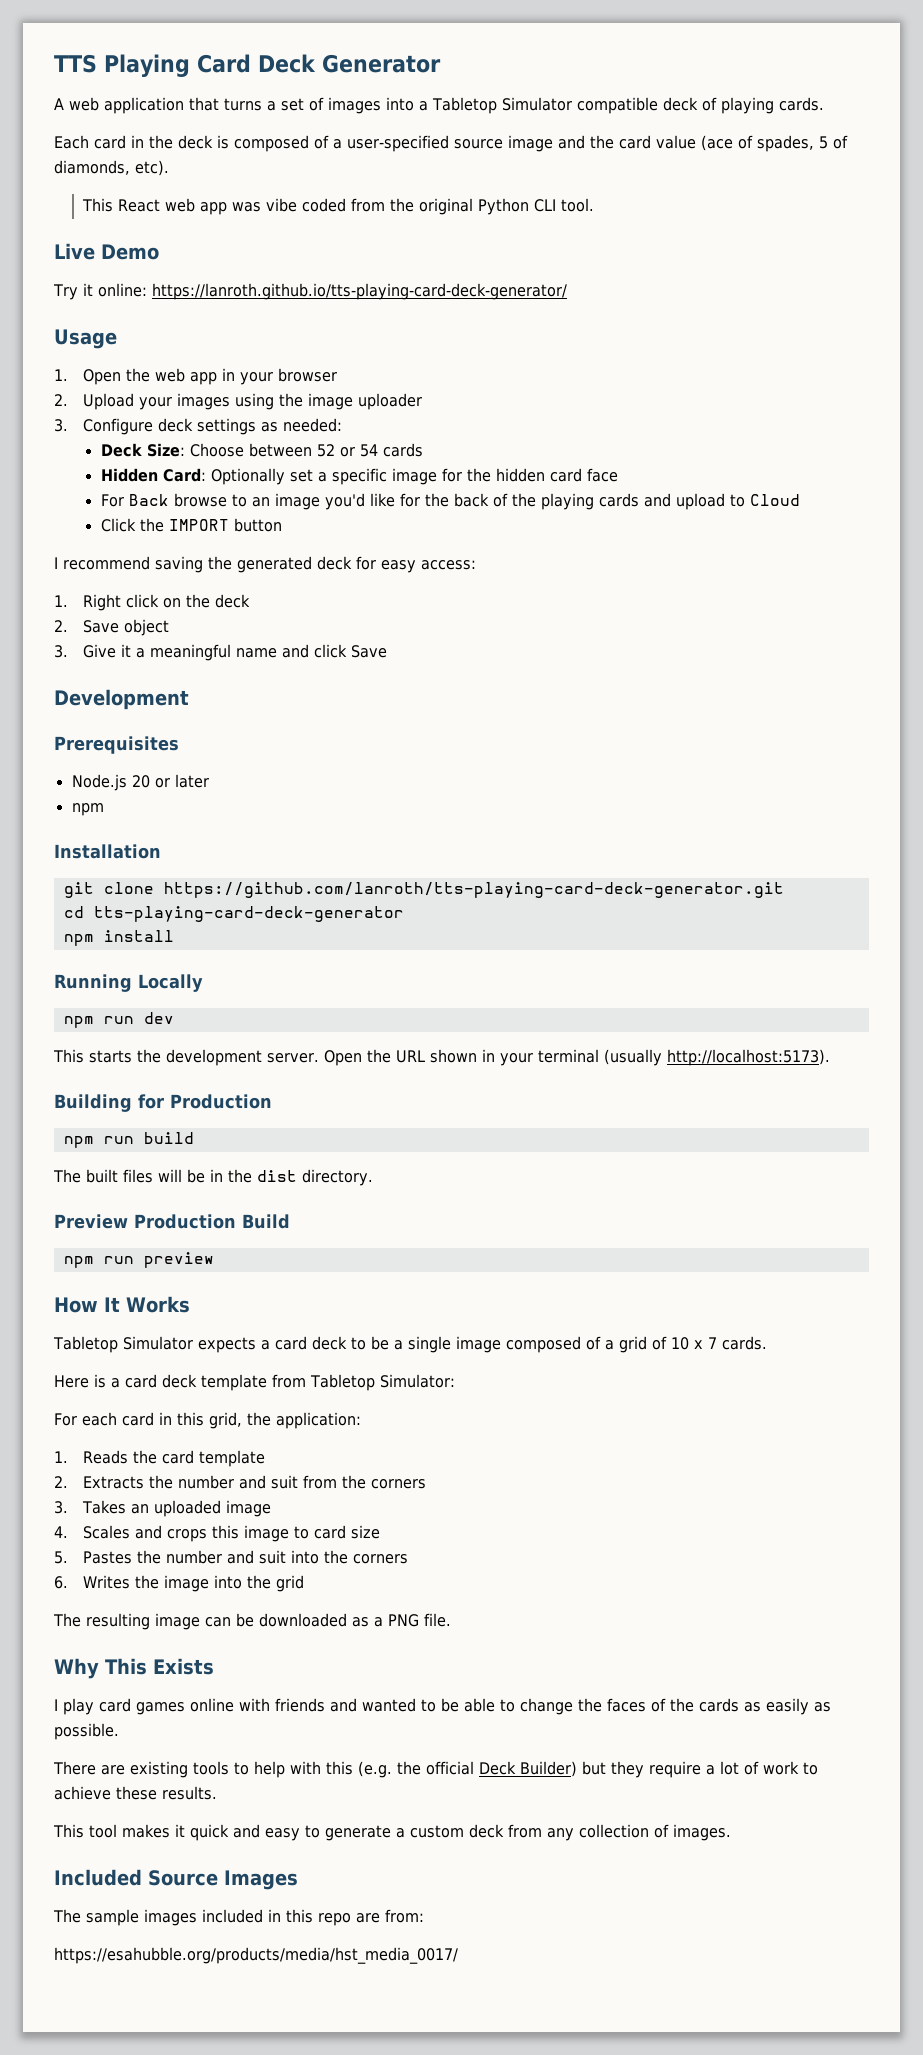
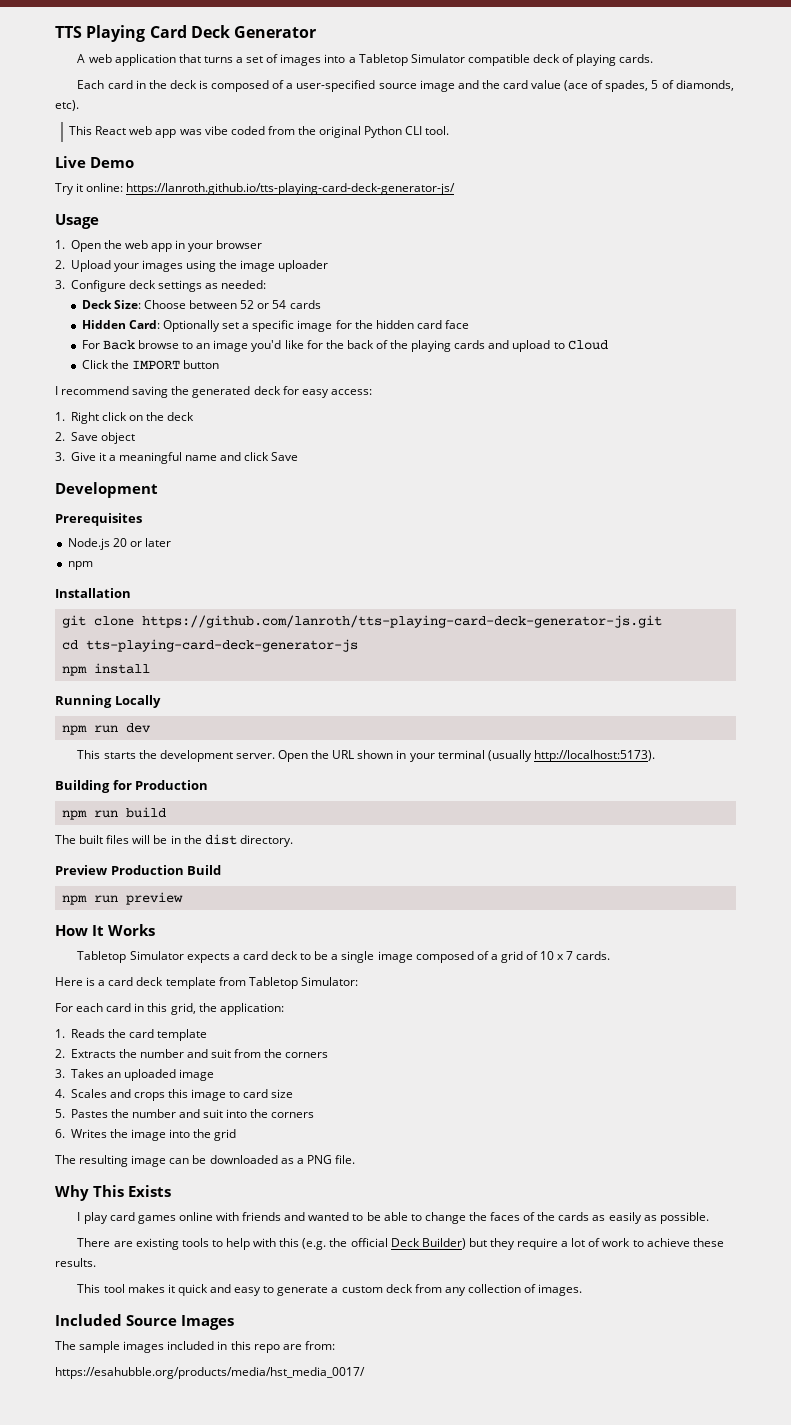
- Try it online: https://lanroth.github.io/tts-playing-card-deck-generator/
+ Try it online: https://lanroth.github.io/tts-playing-card-deck-generator-js/
- git clone https://github.com/lanroth/tts-playing-card-deck-generator.git
+ git clone https://github.com/lanroth/tts-playing-card-deck-generator-js.git
- cd tts-playing-card-deck-generator
+ cd tts-playing-card-deck-generator-js

